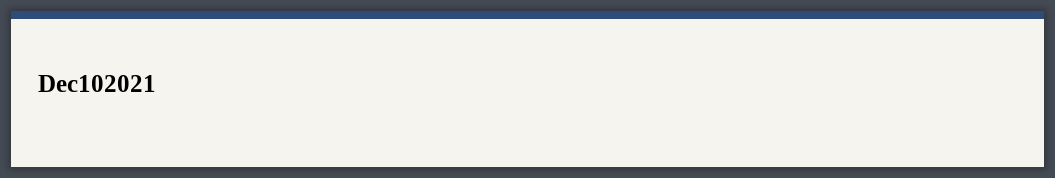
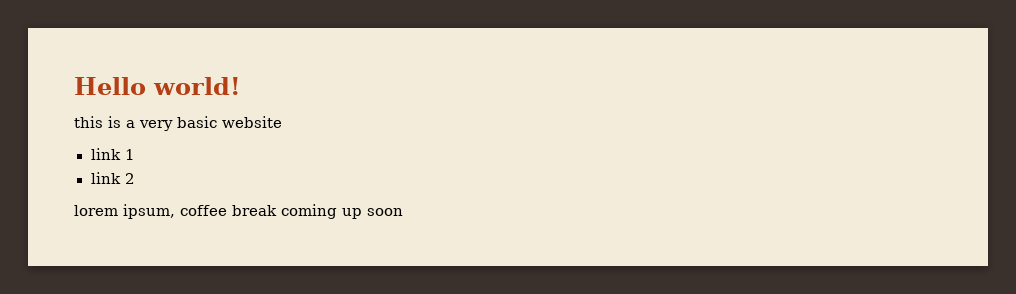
- Dec102021
+ Hello world!
+ this is a very basic website
+ link 1
+ link 2
+ lorem ipsum, coffee break coming up soon

